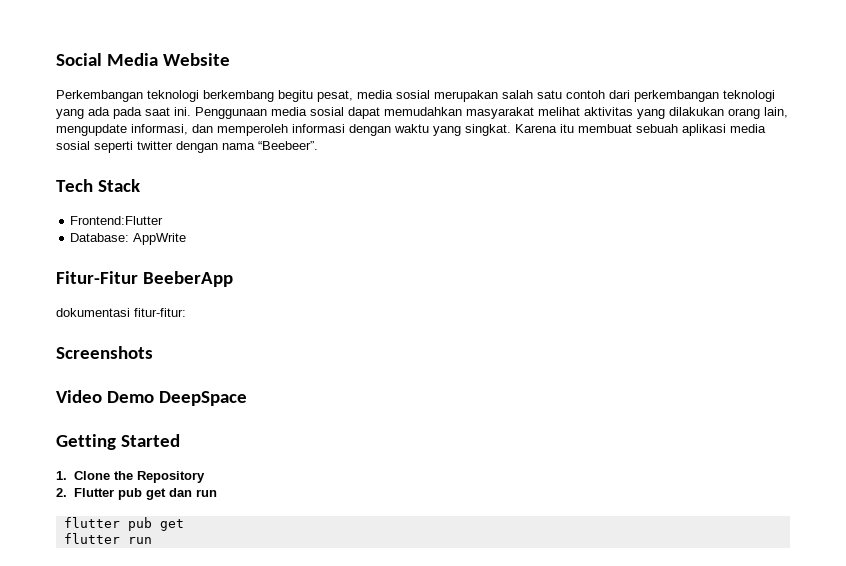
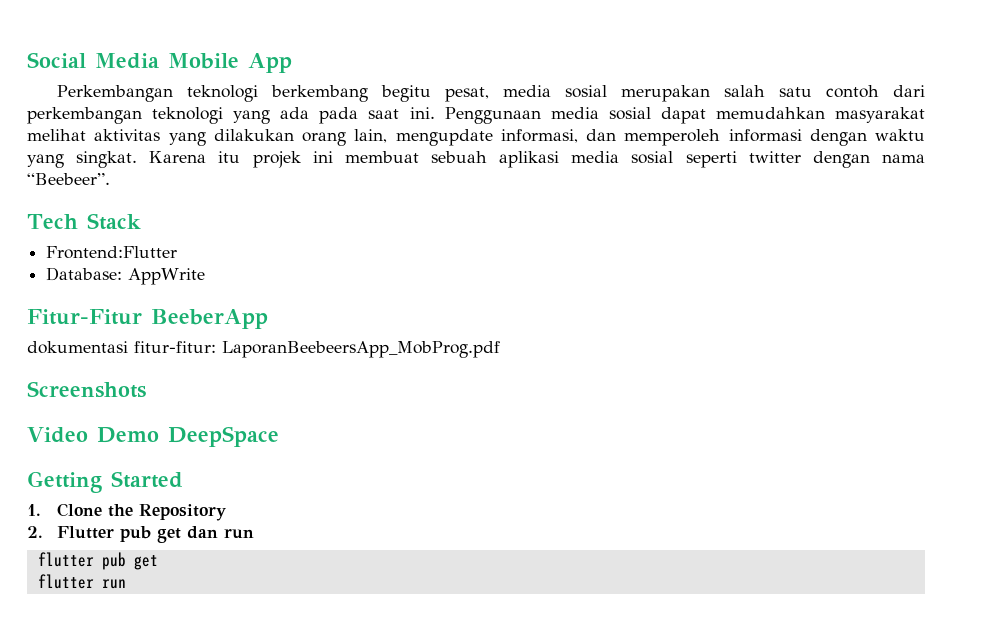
- Social Media Website
+ Social Media Mobile App
- Karena itu membuat sebuah aplikasi media sosial seperti twitter dengan nama “Beebeer”.
+ Karena itu projek ini membuat sebuah aplikasi media sosial seperti twitter dengan nama “Beebeer”.
- dokumentasi fitur-fitur:
+ dokumentasi fitur-fitur: LaporanBeebeersApp_MobProg.pdf

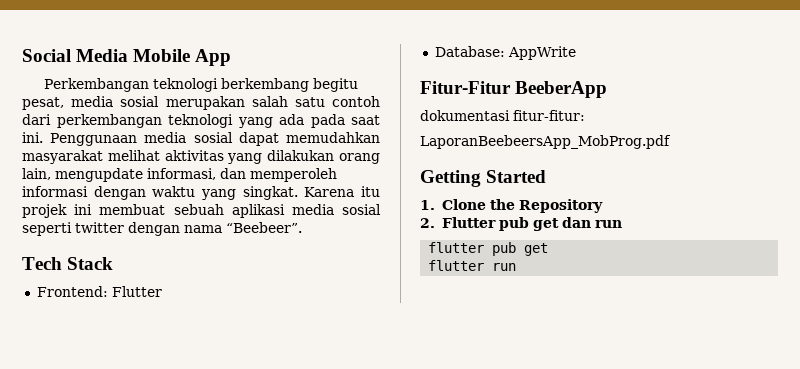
- Frontend:Flutter
+ Frontend: Flutter
- dokumentasi fitur-fitur: LaporanBeebeersApp_MobProg.pdf
+ dokumentasi fitur-fitur:
+ LaporanBeebeersApp_MobProg.pdf
- Screenshots
- Video Demo DeepSpace

